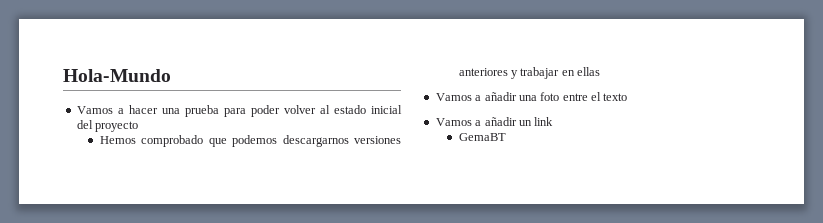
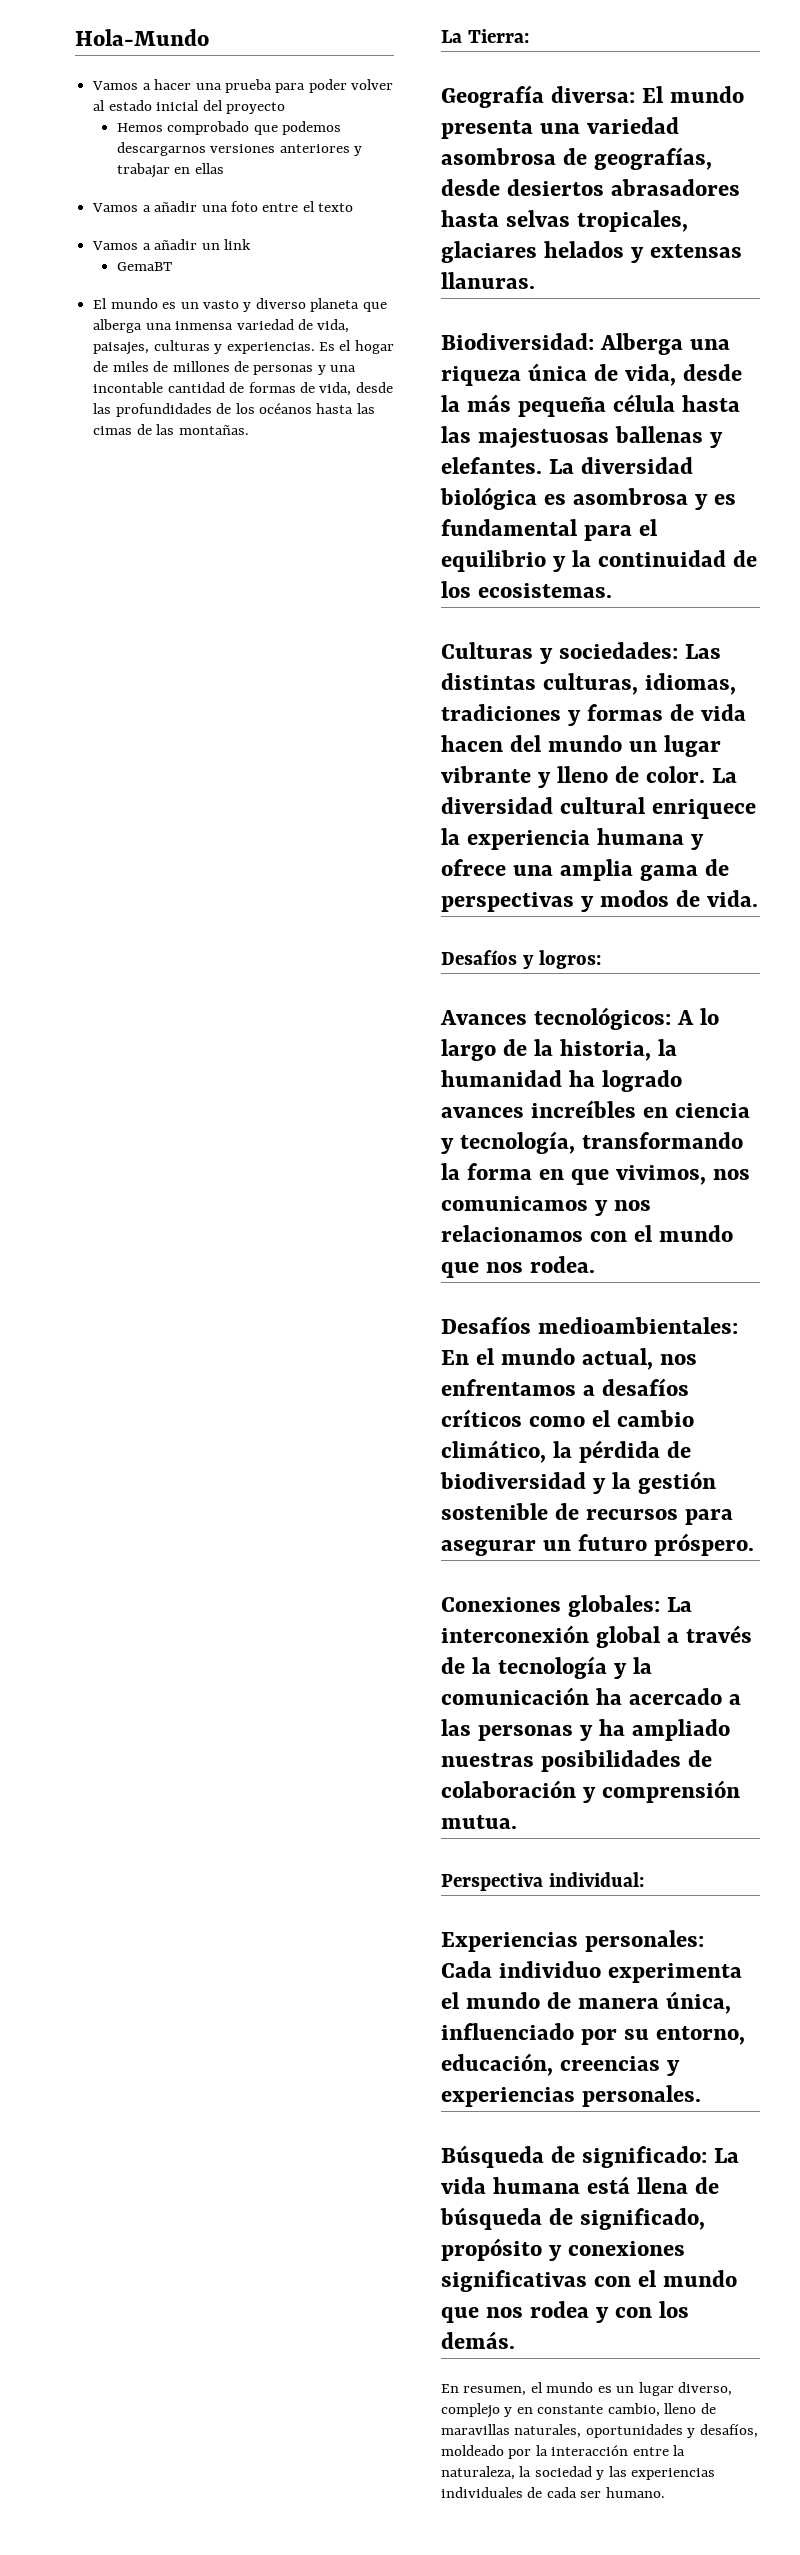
+ El mundo es un vasto y diverso planeta que alberga una inmensa variedad de vida, paisajes, culturas y experiencias. Es el hogar de miles de millones de personas y una incontable cantidad de formas de vida, desde las profundidades de los océanos hasta las cimas de las montañas.
+ La Tierra:
+ Geografía diversa: El mundo presenta una variedad asombrosa de geografías, desde desiertos abrasadores hasta selvas tropicales, glaciares helados y extensas llanuras.
+ Biodiversidad: Alberga una riqueza única de vida, desde la más pequeña célula hasta las majestuosas ballenas y elefantes. La diversidad biológica es asombrosa y es fundamental para el equilibrio y la continuidad de los ecosistemas.
+ Culturas y sociedades: Las distintas culturas, idiomas, tradiciones y formas de vida hacen del mundo un lugar vibrante y lleno de color. La diversidad cultural enriquece la experiencia humana y ofrece una amplia gama de perspectivas y modos de vida.
+ Desafíos y logros:
+ Avances tecnológicos: A lo largo de la historia, la humanidad ha logrado avances increíbles en ciencia y tecnología, transformando la forma en que vivimos, nos comunicamos y nos relacionamos con el mundo que nos rodea.
+ Desafíos medioambientales: En el mundo actual, nos enfrentamos a desafíos críticos como el cambio climático, la pérdida de biodiversidad y la gestión sostenible de recursos para asegurar un futuro próspero.
+ Conexiones globales: La interconexión global a través de la tecnología y la comunicación ha acercado a las personas y ha ampliado nuestras posibilidades de colaboración y comprensión mutua.
+ Perspectiva individual:
+ Experiencias personales: Cada individuo experimenta el mundo de manera única, influenciado por su entorno, educación, creencias y experiencias personales.
+ Búsqueda de significado: La vida humana está llena de búsqueda de significado, propósito y conexiones significativas con el mundo que nos rodea y con los demás.
+ En resumen, el mundo es un lugar diverso, complejo y en constante cambio, lleno de maravillas naturales, oportunidades y desafíos, moldeado por la interacción entre la naturaleza, la sociedad y las experiencias individuales de cada ser humano.

